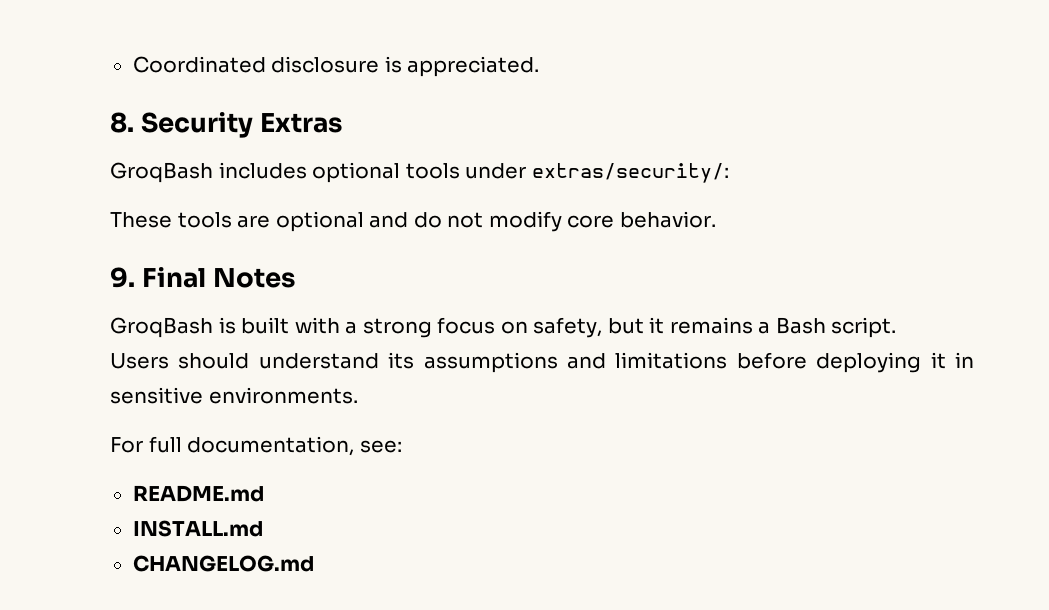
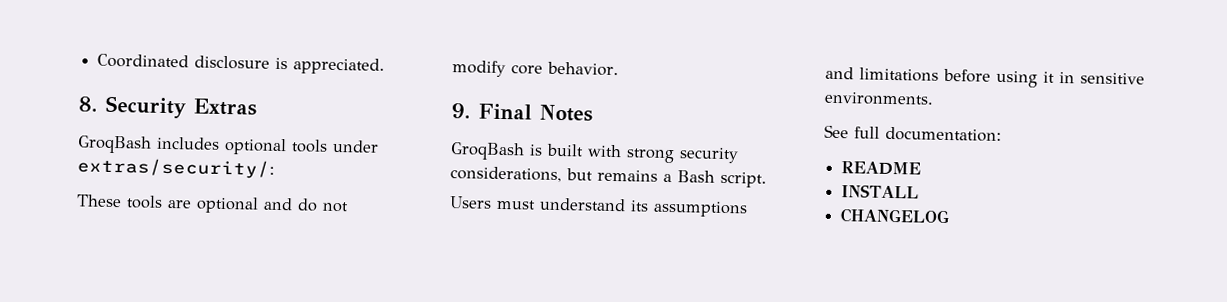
- GroqBash is built with a strong focus on safety, but it remains a Bash script.
+ GroqBash is built with strong security considerations, but remains a Bash script.
- Users should understand its assumptions and limitations before deploying it in sensitive environments.
+ Users must understand its assumptions and limitations before using it in sensitive environments.
- For full documentation, see:
- README.md
- INSTALL.md
- CHANGELOG.md
+ See full documentation:
+ README
+ INSTALL
+ CHANGELOG

